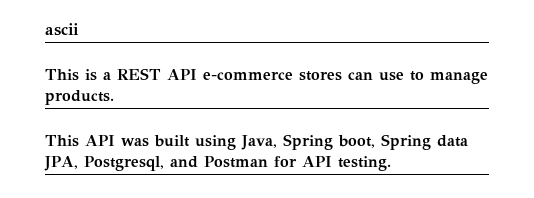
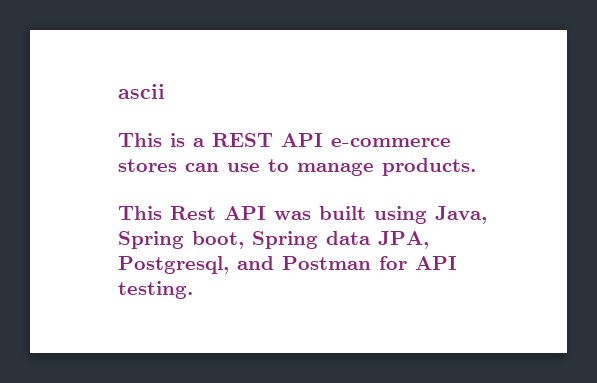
- This API was built using Java, Spring boot, Spring data JPA, Postgresql, and Postman for API testing.
+ This Rest API was built using Java, Spring boot, Spring data JPA, Postgresql, and Postman for API testing.

